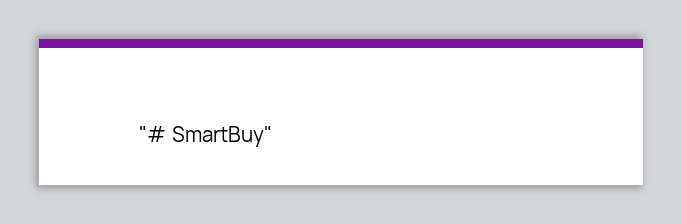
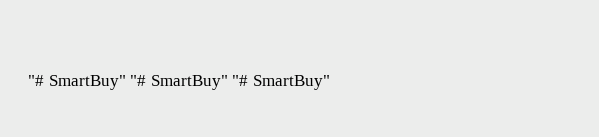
- "# SmartBuy"
+ "# SmartBuy" "# SmartBuy" "# SmartBuy"

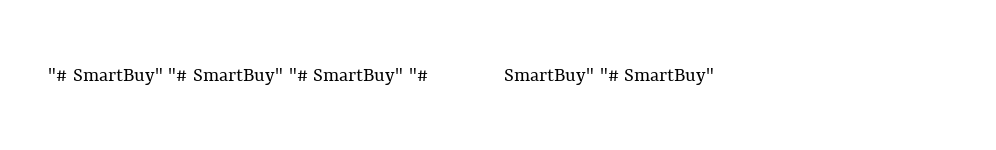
- "# SmartBuy" "# SmartBuy" "# SmartBuy"
+ "# SmartBuy" "# SmartBuy" "# SmartBuy" "# SmartBuy" "# SmartBuy"

